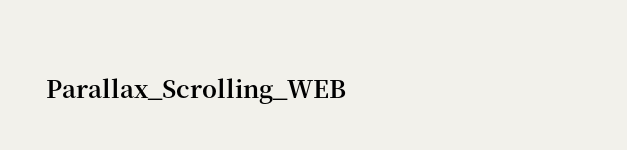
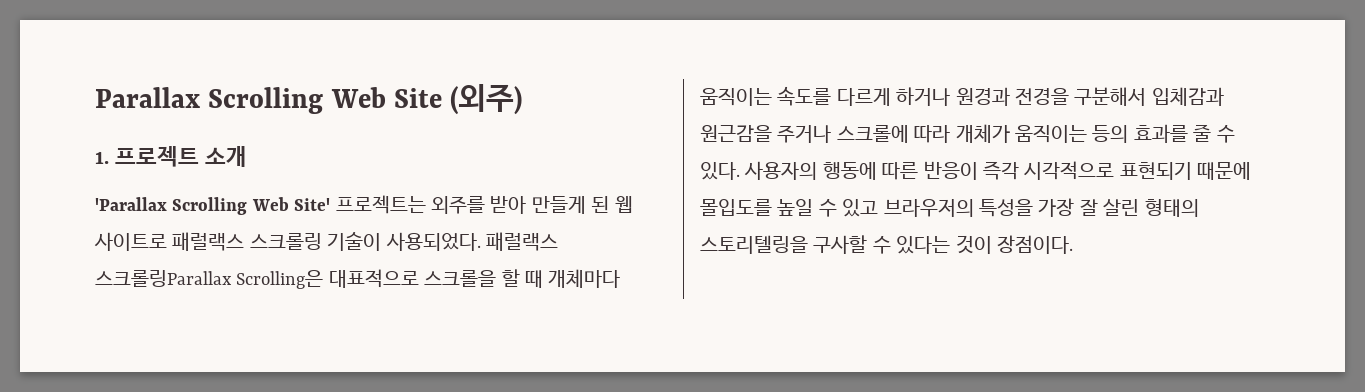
- Parallax_Scrolling_WEB
+ Parallax Scrolling Web Site (외주)
+ 1. 프로젝트 소개
+ 'Parallax Scrolling Web Site' 프로젝트는 외주를 받아 만들게 된 웹 사이트로 패럴랙스 스크롤링 기술이 사용되었다. 패럴랙스 스크롤링Parallax Scrolling은 대표적으로 스크롤을 할 때 개체마다 움직이는 속도를 다르게 하거나 원경과 전경을 구분해서 입체감과 원근감을 주거나 스크롤에 따라 개체가 움직이는 등의 효과를 줄 수 있다. 사용자의 행동에 따른 반응이 즉각 시각적으로 표현되기 때문에 몰입도를 높일 수 있고 브라우저의 특성을 가장 잘 살린 형태의 스토리텔링을 구사할 수 있다는 것이 장점이다.

